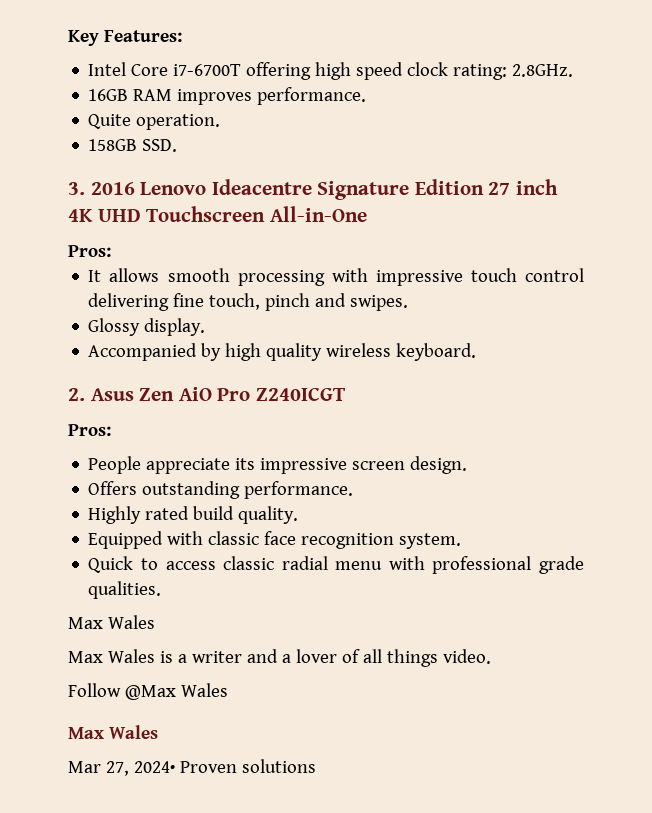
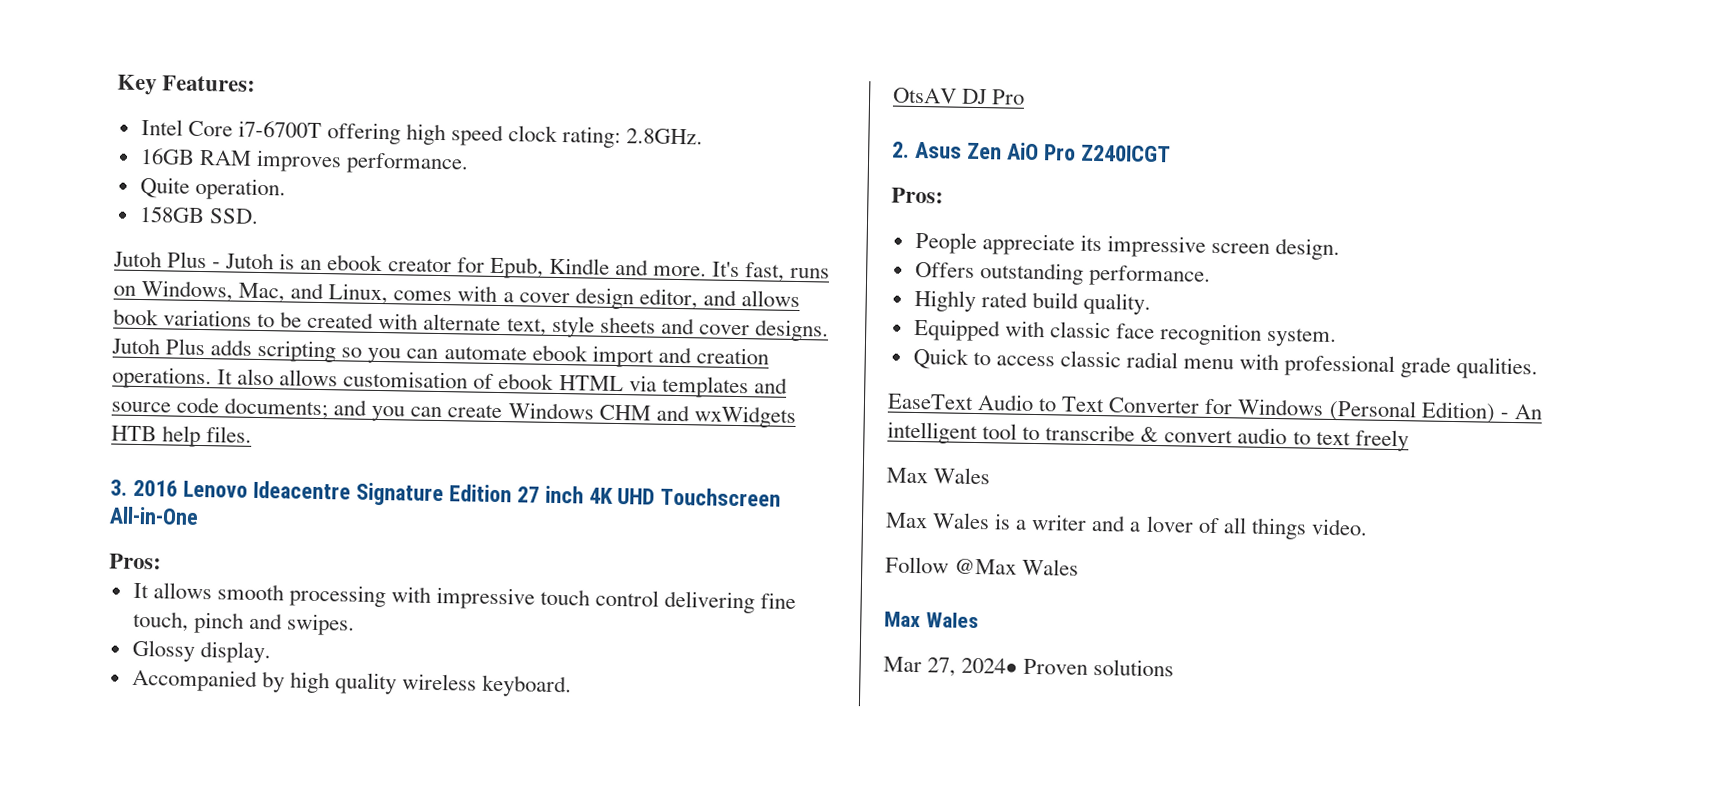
+ Jutoh Plus - Jutoh is an ebook creator for Epub, Kindle and more. It's fast, runs on Windows, Mac, and Linux, comes with a cover design editor, and allows book variations to be created with alternate text, style sheets and cover designs. Jutoh Plus adds scripting so you can automate ebook import and creation operations. It also allows customisation of ebook HTML via templates and source code documents; and you can create Windows CHM and wxWidgets HTB help files.
+ OtsAV DJ Pro
+ EaseText Audio to Text Converter for Windows (Personal Edition) - An intelligent tool to transcribe & convert audio to text freely

